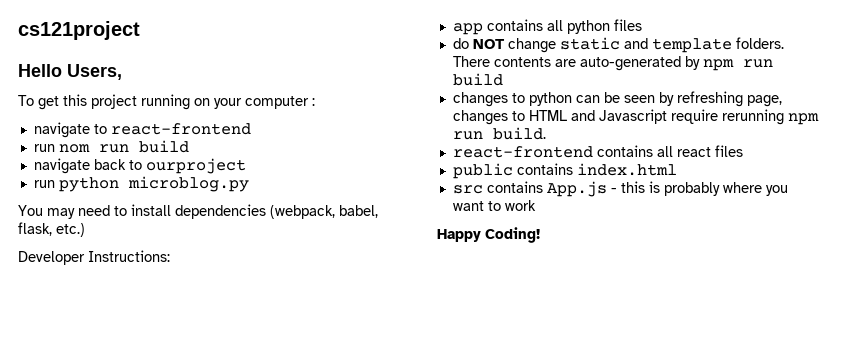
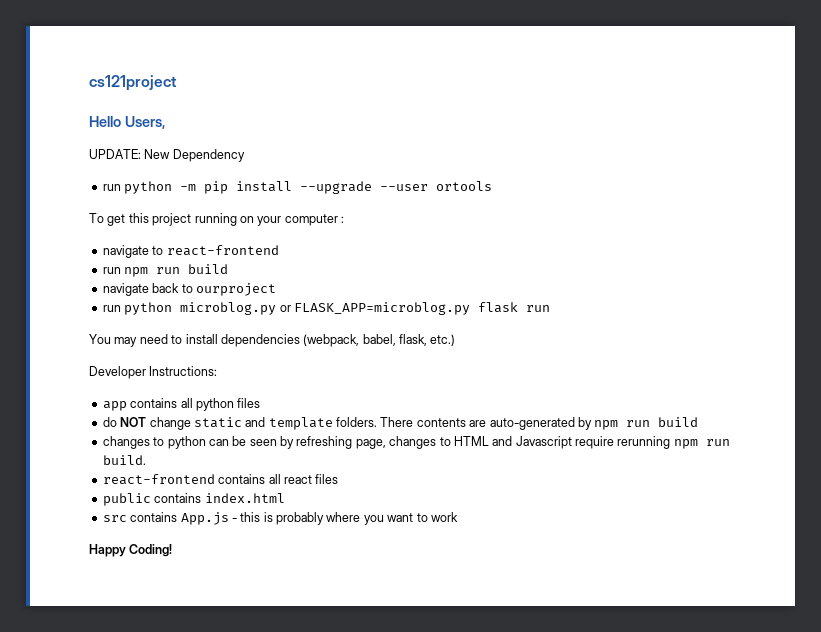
+ UPDATE: New Dependency
+ run python -m pip install --upgrade --user ortools
- run nom run build
+ run npm run build
- run python microblog.py
+ run python microblog.py or FLASK_APP=microblog.py flask run

